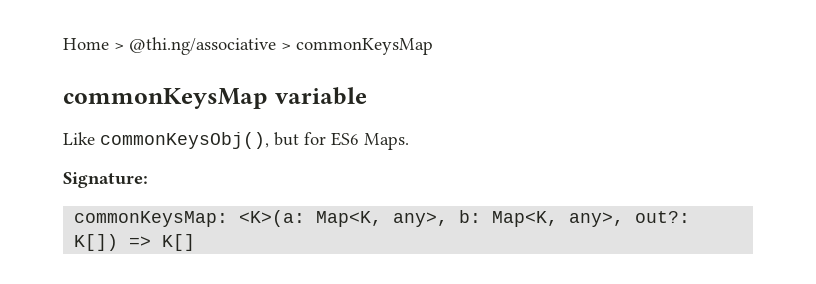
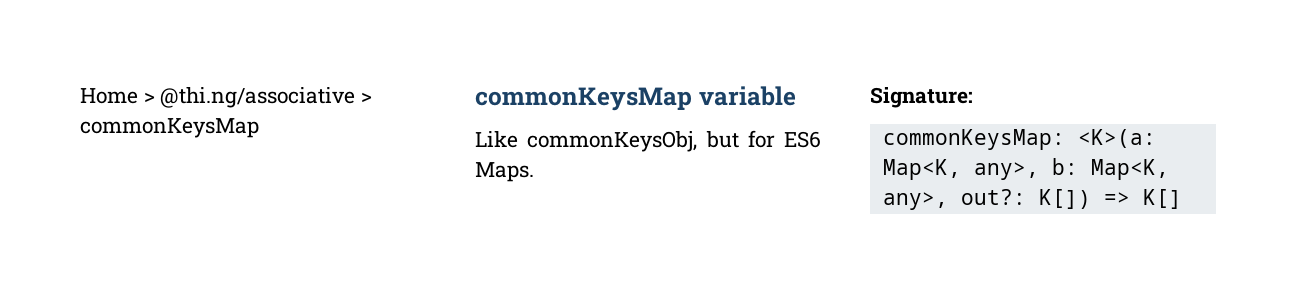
- Like commonKeysObj(), but for ES6 Maps.
+ Like commonKeysObj, but for ES6 Maps.

